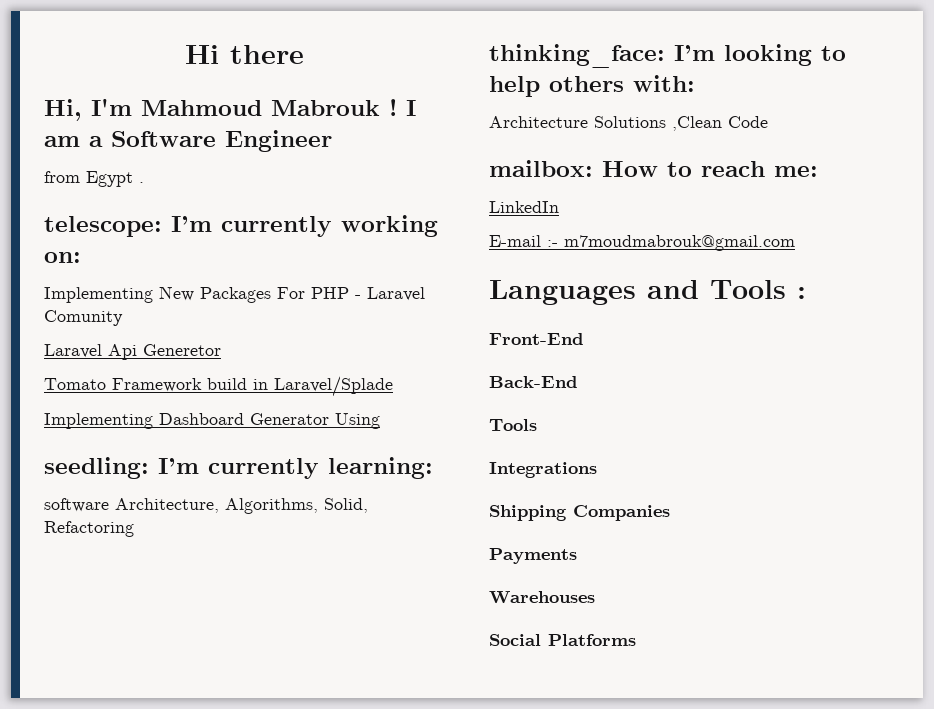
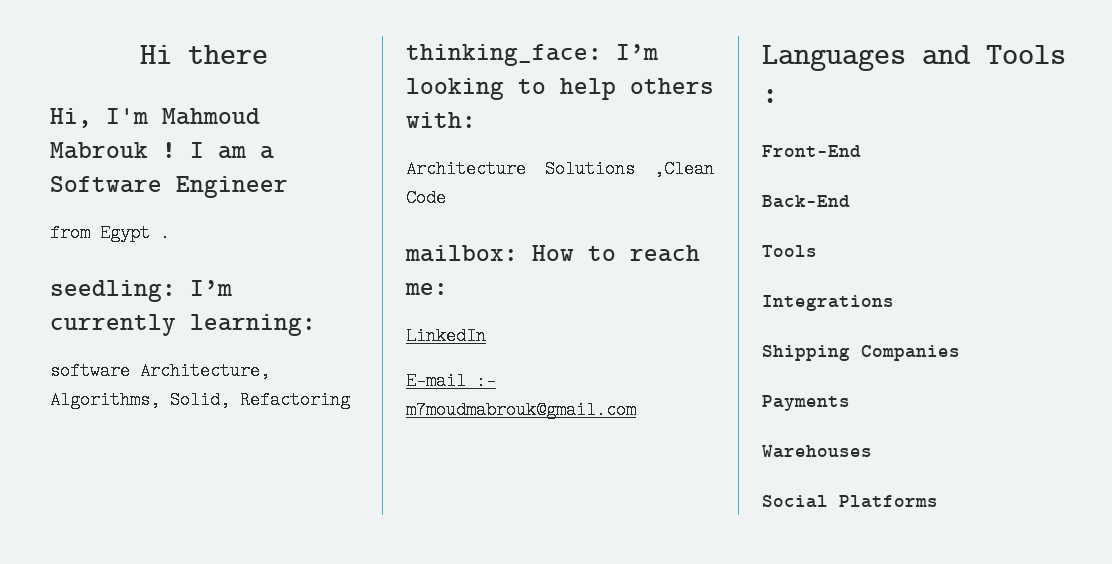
- telescope: I’m currently working on:
- Implementing New Packages For PHP - Laravel Comunity
- Laravel Api Generetor
- Tomato Framework build in Laravel/Splade
- Implementing Dashboard Generator Using

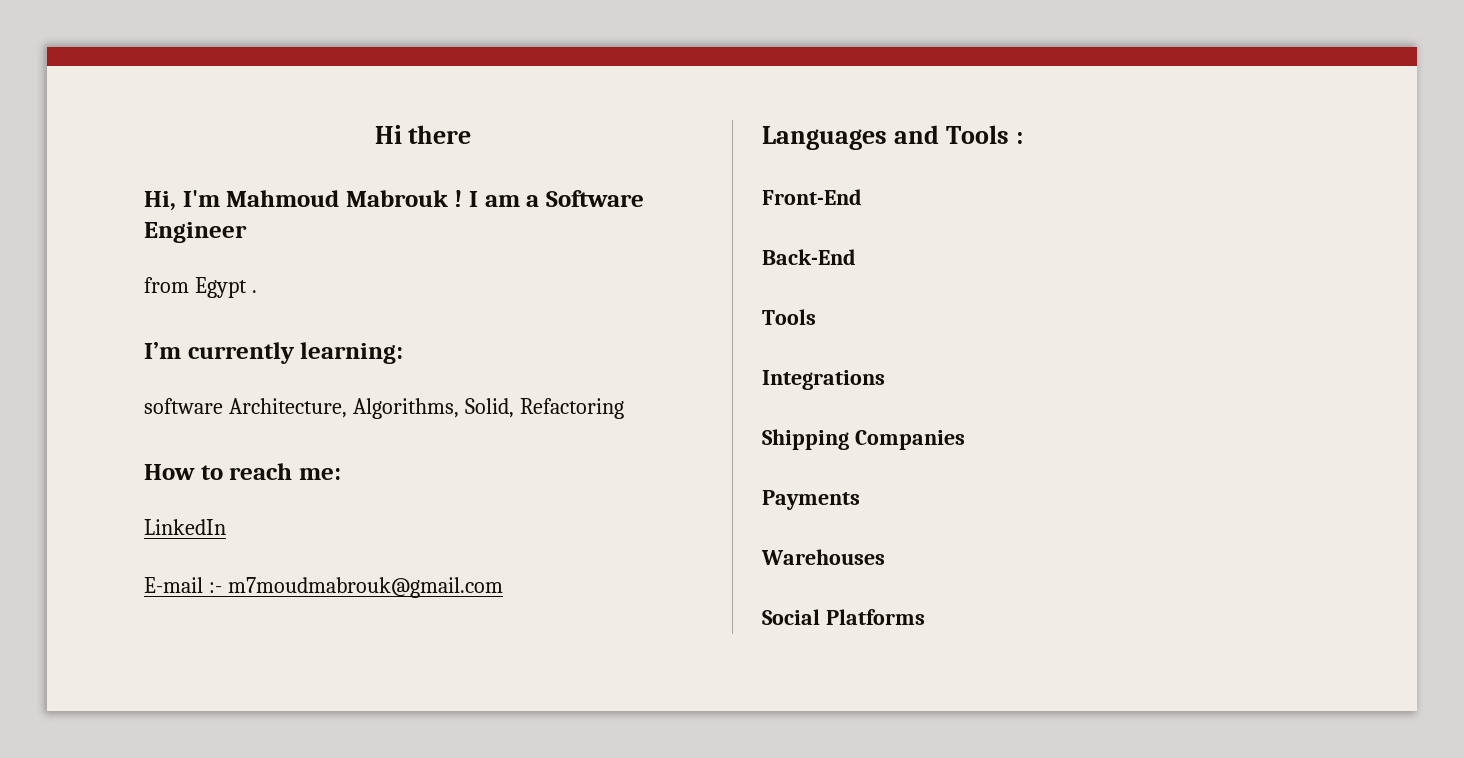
- seedling: I’m currently learning:
+ I’m currently learning:
- thinking_face: I’m looking to help others with:
- Architecture Solutions ,Clean Code
- mailbox: How to reach me:
+ How to reach me:

